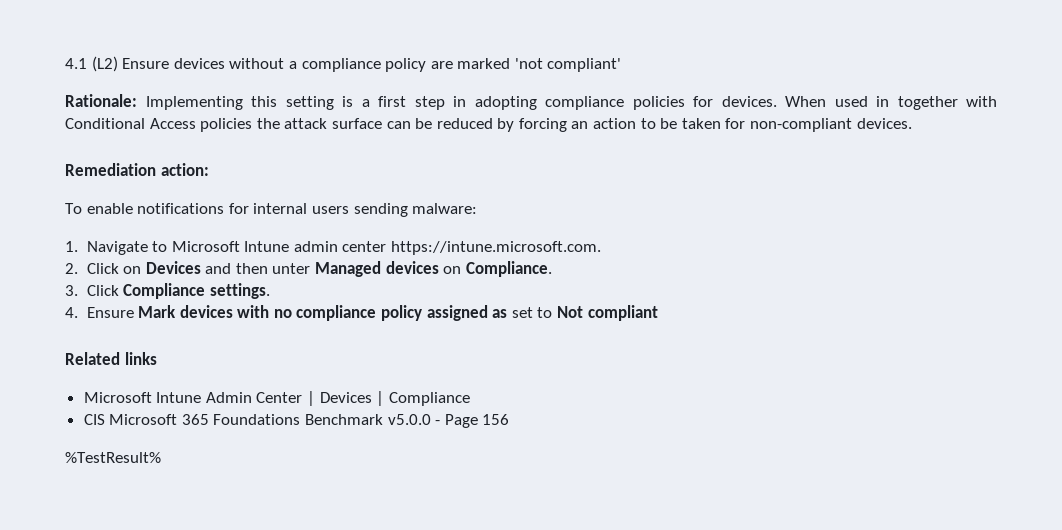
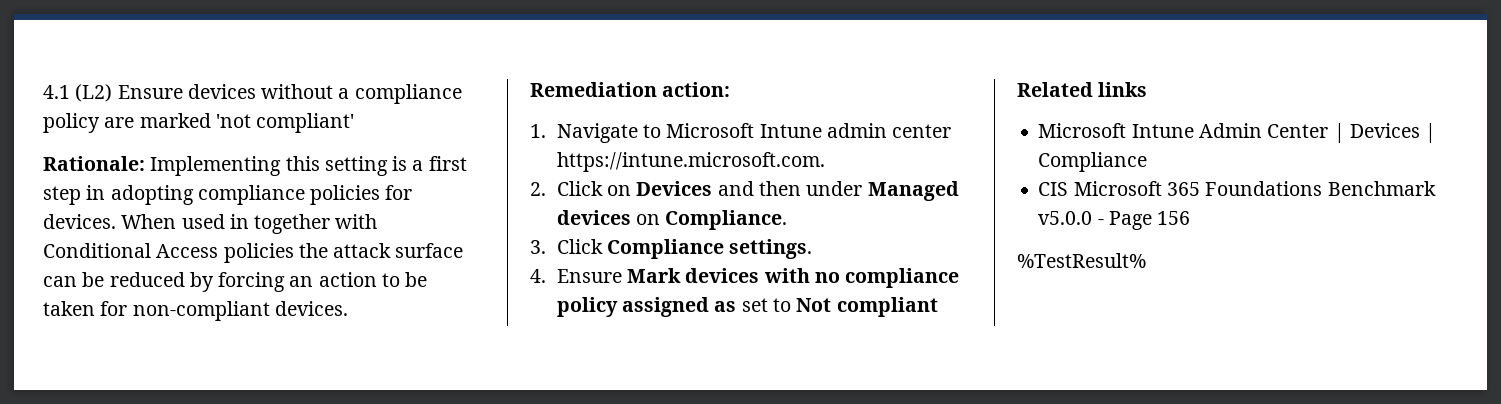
- To enable notifications for internal users sending malware:
- 2. Click on Devices and then unter Managed devices on Compliance.
+ 2. Click on Devices and then under Managed devices on Compliance.

